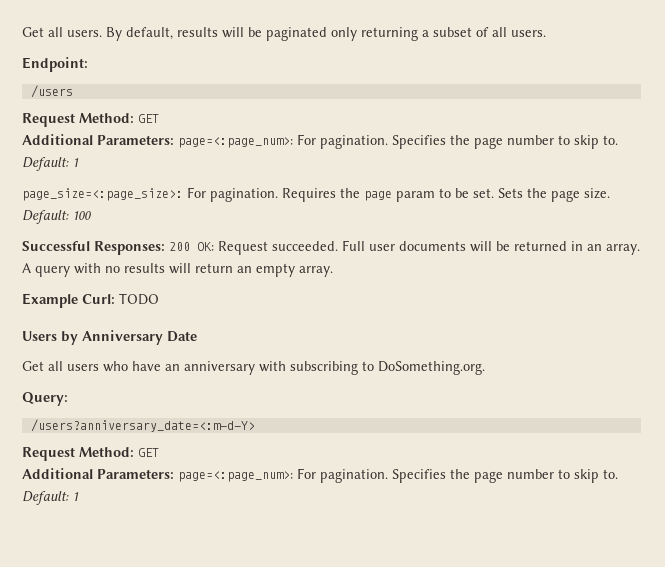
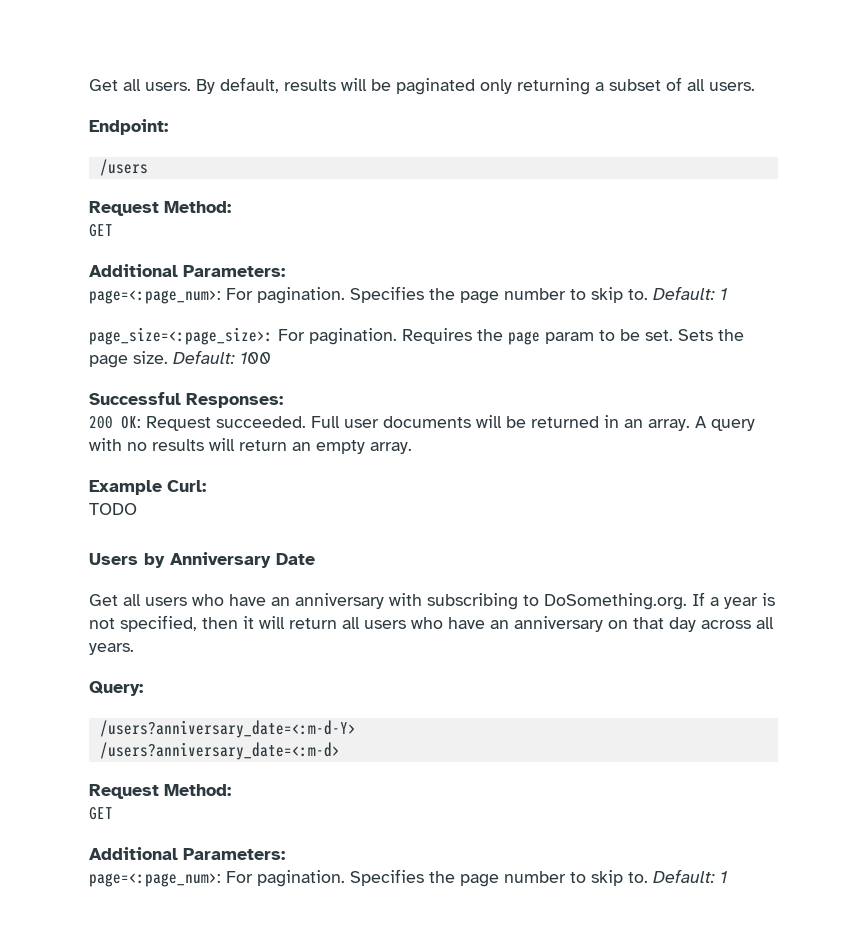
  /users
- Request Method: GET
- Additional Parameters: page=<:page_num>: For pagination.
+ Request Method:
+ GET
+ Additional Parameters:
+ page=<:page_num>: For pagination.
- Successful Responses: 200 OK: Request succeeded.
+ Successful Responses:
+ 200 OK: Request succeeded.
- Example Curl: TODO
+ Example Curl:
+ TODO
- Get all users who have an anniversary with subscribing to DoSomething.org.
+ Get all users who have an anniversary with subscribing to DoSomething.org. If a year is not specified, then it will return all users who have an anniversary on that day across all years.
  /users?anniversary_date=<:m-d-Y>
- Request Method: GET
- Additional Parameters: page=<:page_num>: For pagination.
+ /users?anniversary_date=<:m-d>
+ Request Method:
+ GET
+ Additional Parameters:
+ page=<:page_num>: For pagination.

